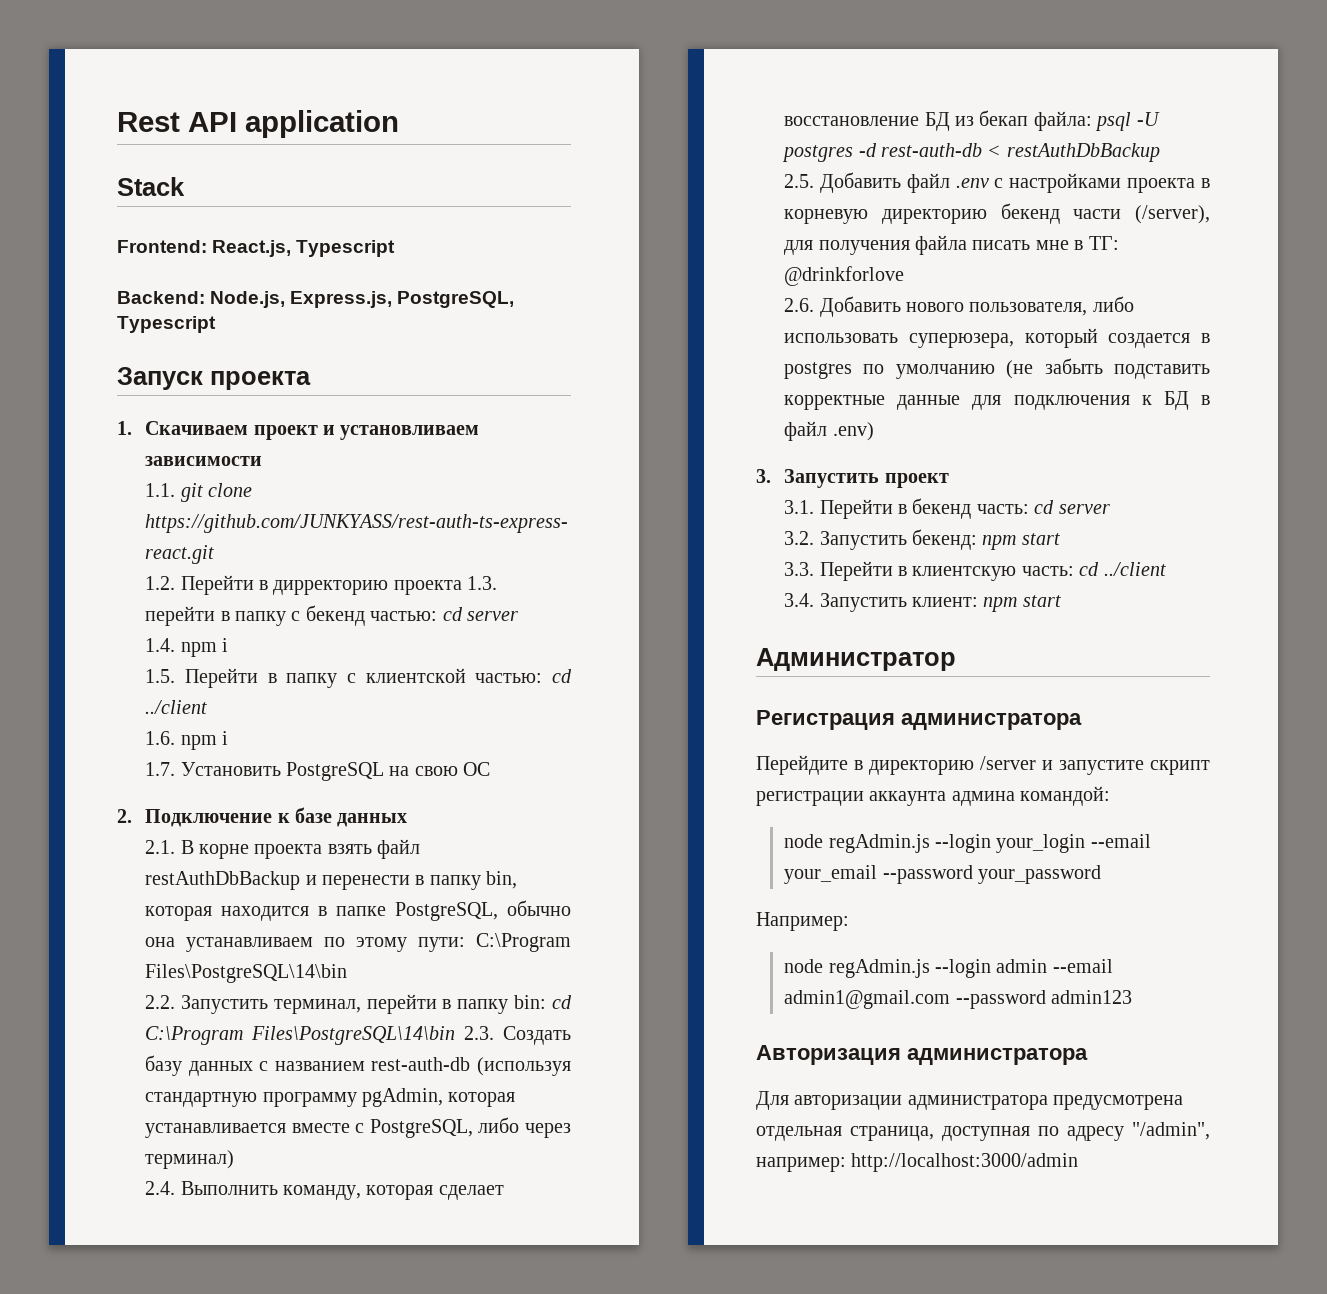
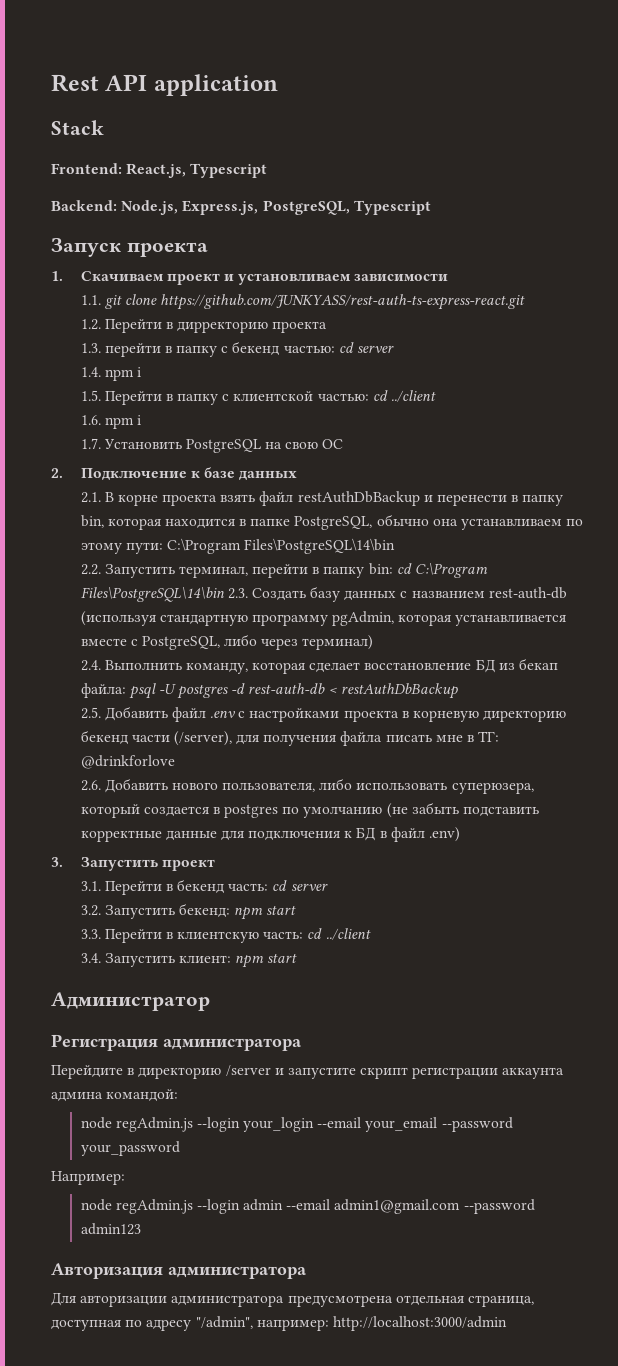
- 1.2. Перейти в дирректорию проекта 1.3. перейти в папку с бекенд частью: cd server
+ 1.2. Перейти в дирректорию проекта
+ 1.3. перейти в папку с бекенд частью: cd server

